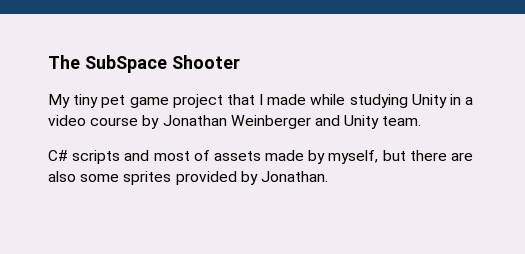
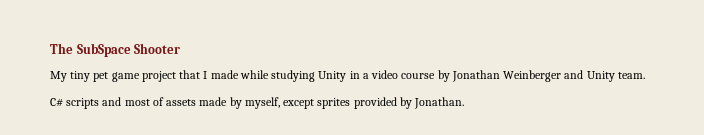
- C# scripts and most of assets made by myself, but there are also some sprites provided by Jonathan.
+ C# scripts and most of assets made by myself, except sprites provided by Jonathan.

